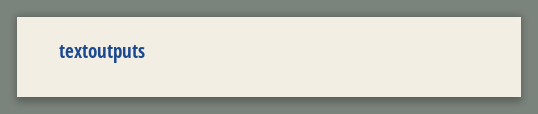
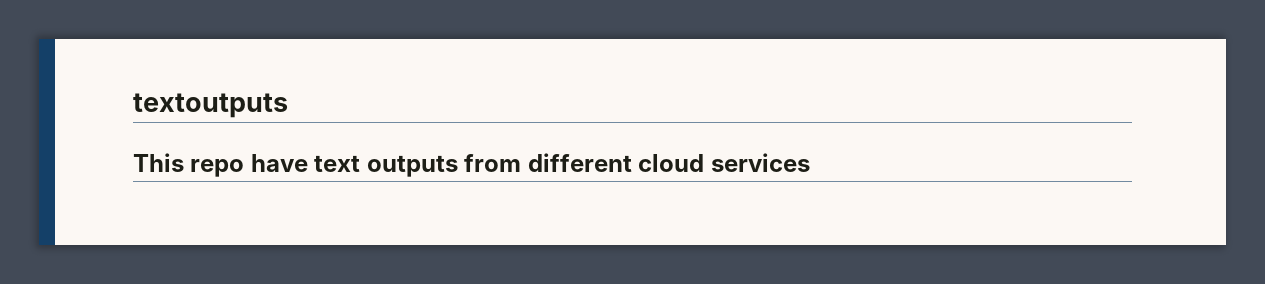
+ This repo have text outputs from different cloud services

